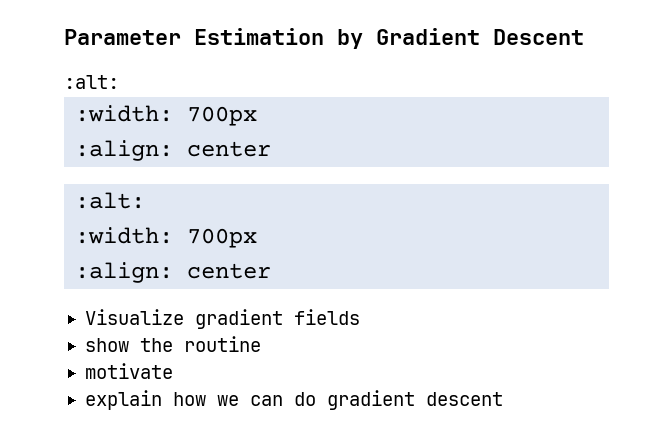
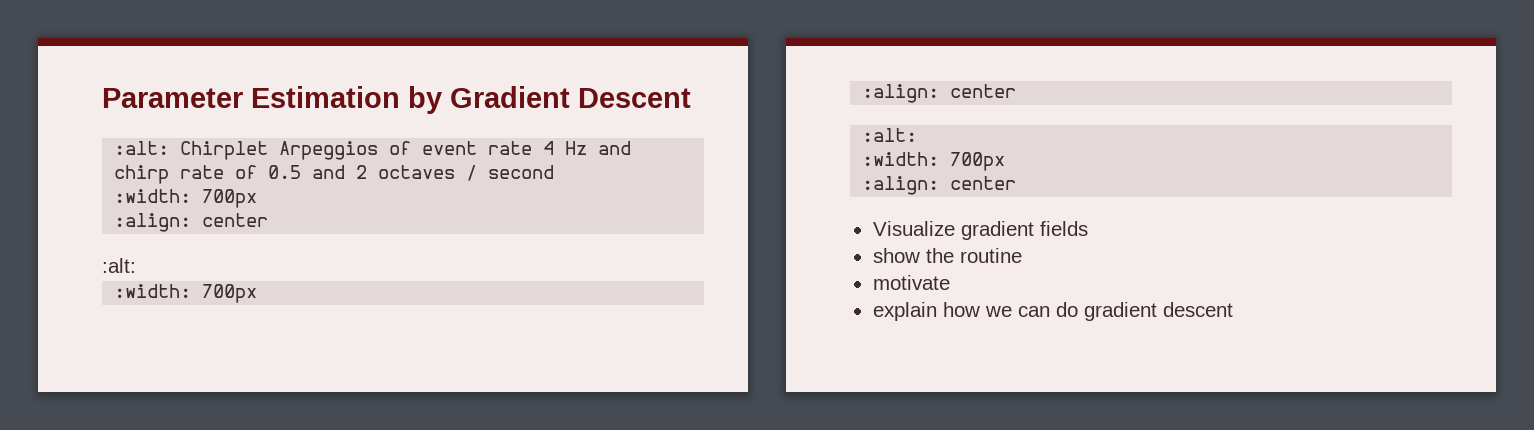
+ :alt: Chirplet Arpeggios of event rate 4 Hz and chirp rate of 0.5 and 2 octaves / second
+ :width: 700px
+ :align: center

